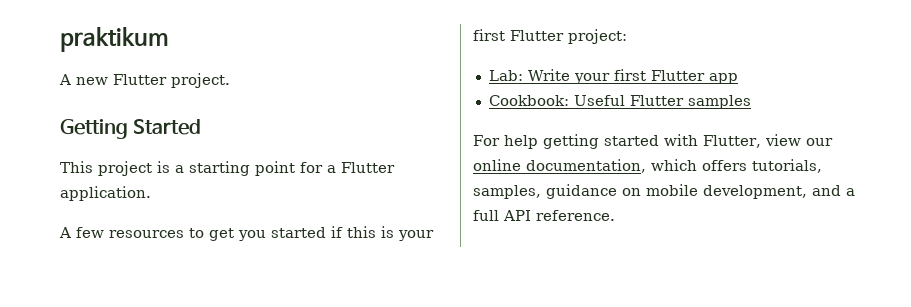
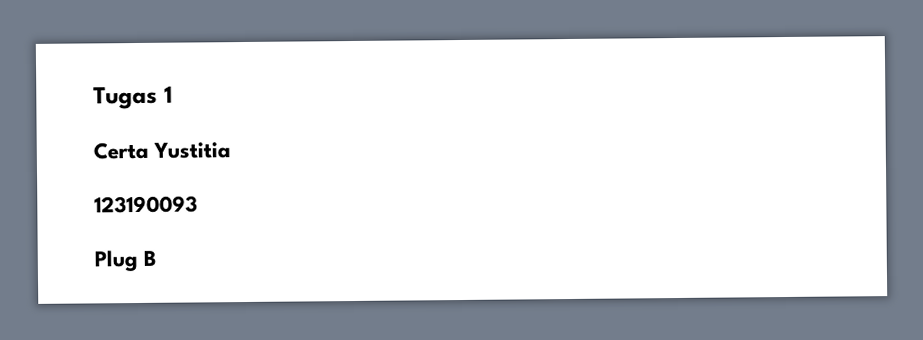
- praktikum
- A new Flutter project.
- Getting Started
- This project is a starting point for a Flutter application.
- A few resources to get you started if this is your first Flutter project:
- Lab: Write your first Flutter app
- Cookbook: Useful Flutter samples
- For help getting started with Flutter, view our online documentation, which offers tutorials, samples, guidance on mobile development, and a full API reference.
+ Tugas 1
+ Certa Yustitia
+ 123190093
+ Plug B

